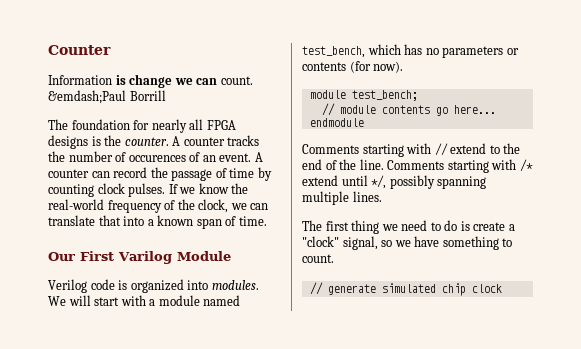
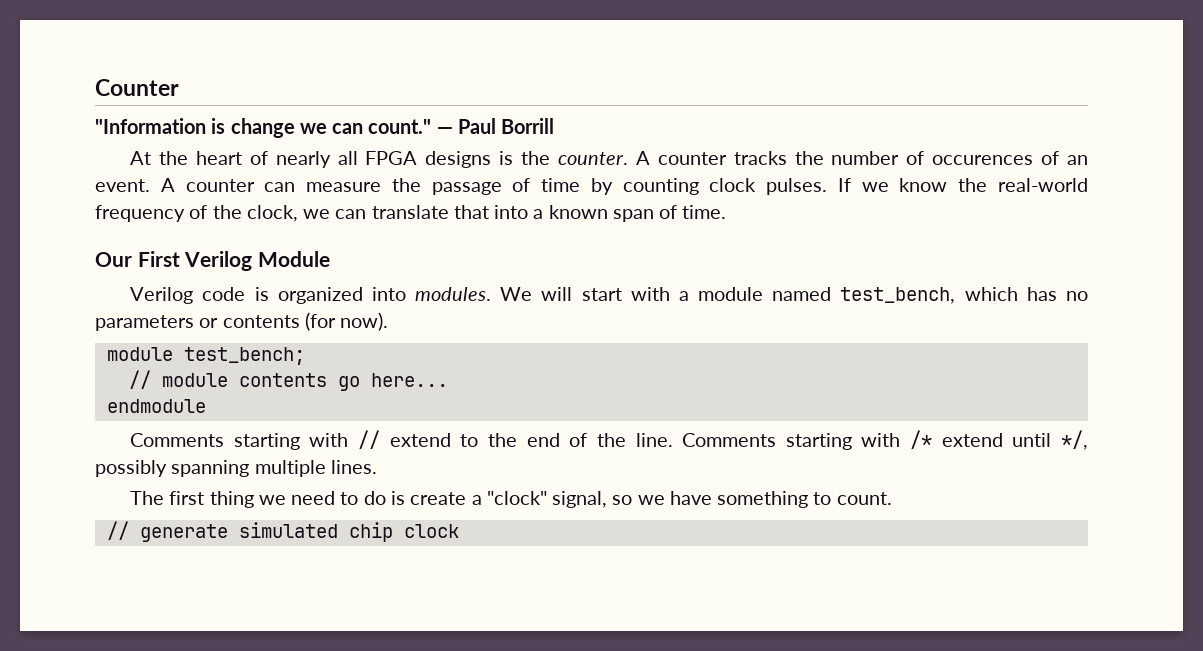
- Information is change we can count. &emdash;Paul Borrill
- The foundation for nearly all FPGA designs is the counter.
+ "Information is change we can count." — Paul Borrill
+ At the heart of nearly all FPGA designs is the counter.
- A counter can record the passage of time by counting clock pulses.
+ A counter can measure the passage of time by counting clock pulses.
- Our First Varilog Module
+ Our First Verilog Module

